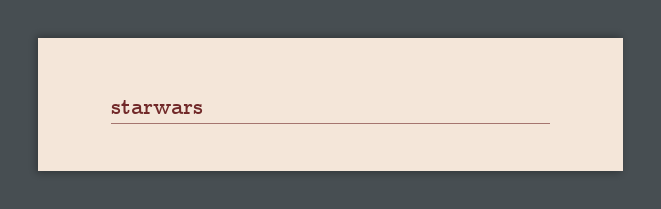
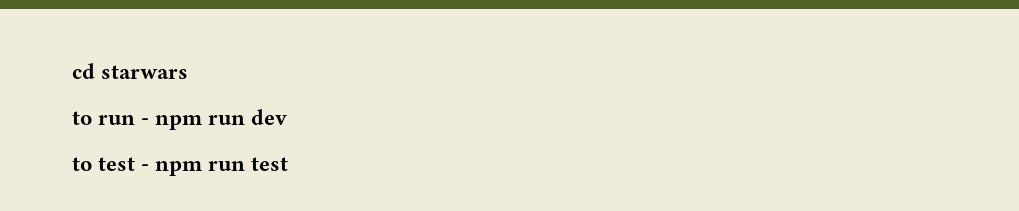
- starwars
+ cd starwars
+ to run - npm run dev
+ to test - npm run test

